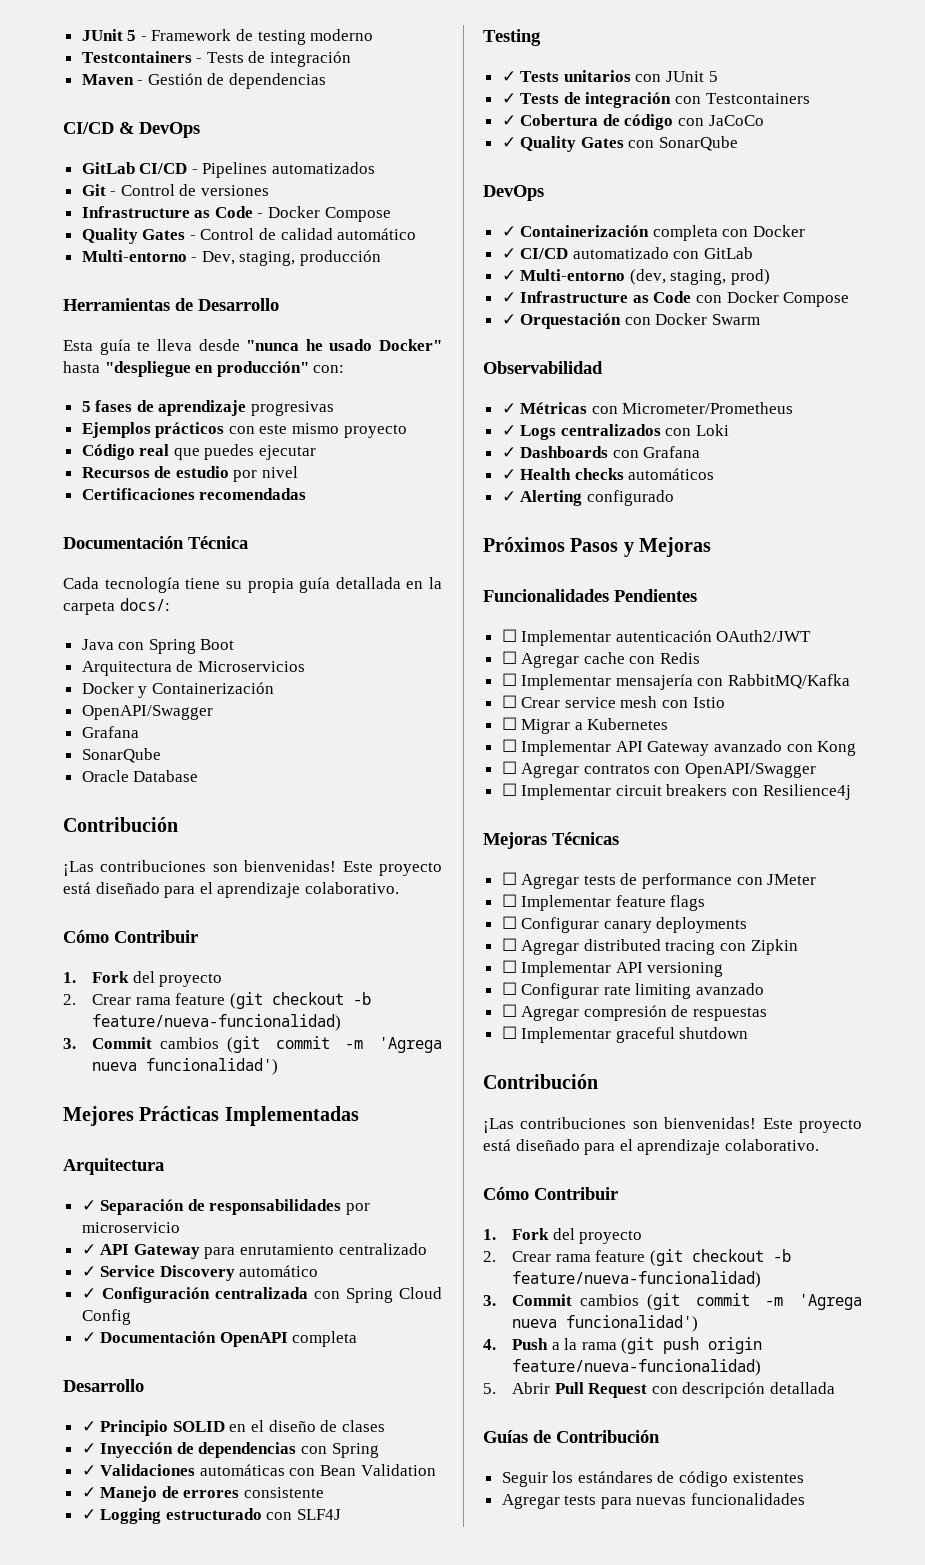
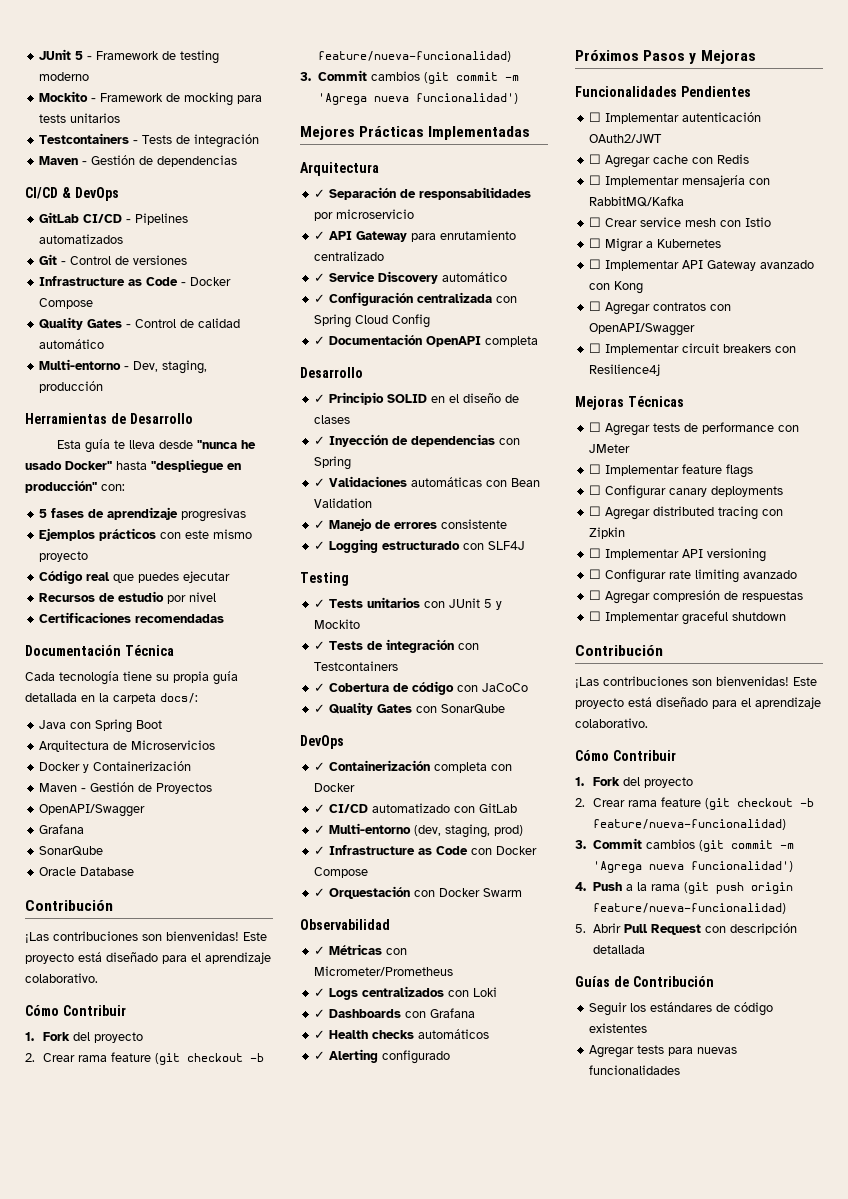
+ Mockito - Framework de mocking para tests unitarios
+ Maven - Gestión de Proyectos
- ✓ Tests unitarios con JUnit 5
+ ✓ Tests unitarios con JUnit 5 y Mockito

